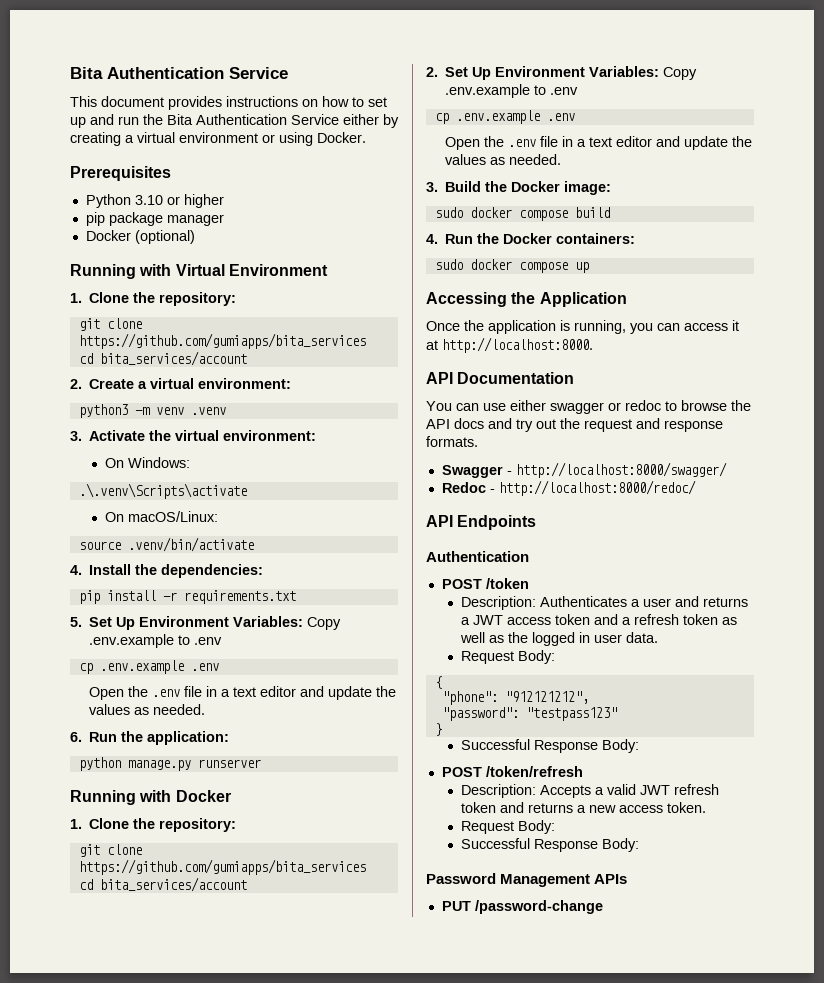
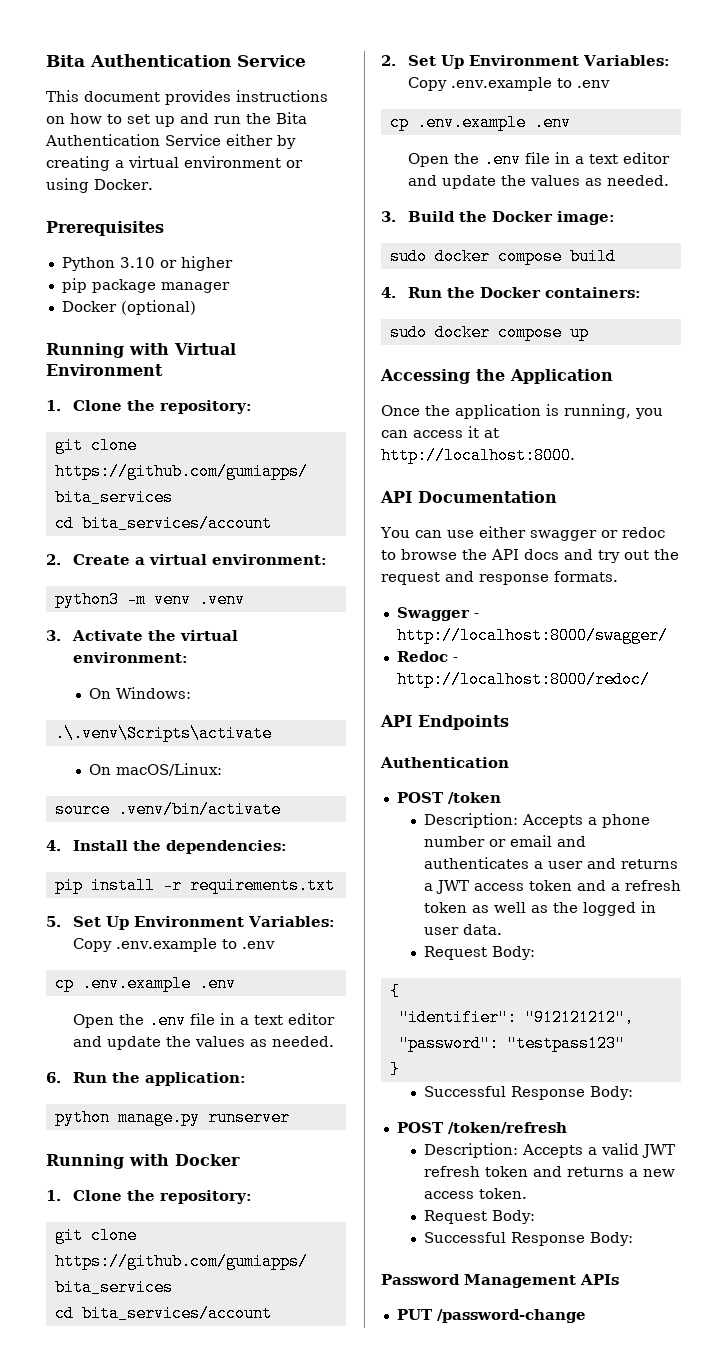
- Description: Authenticates a user and returns a JWT access token and a refresh token as well as the logged in user data.
+ Description: Accepts a phone number or email and authenticates a user and returns a JWT access token and a refresh token as well as the logged in user data.
- "phone": "912121212",
+ "identifier": "912121212",

